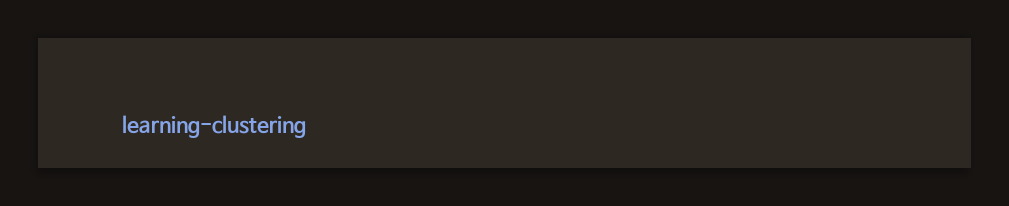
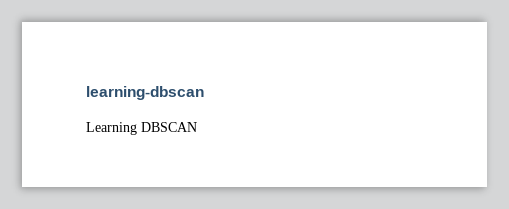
- learning-clustering
+ learning-dbscan
+ Learning DBSCAN

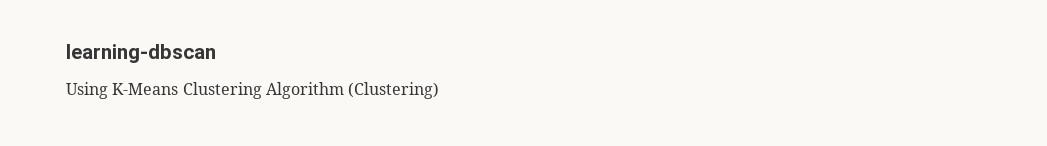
- Learning DBSCAN
+ Using K-Means Clustering Algorithm (Clustering)

